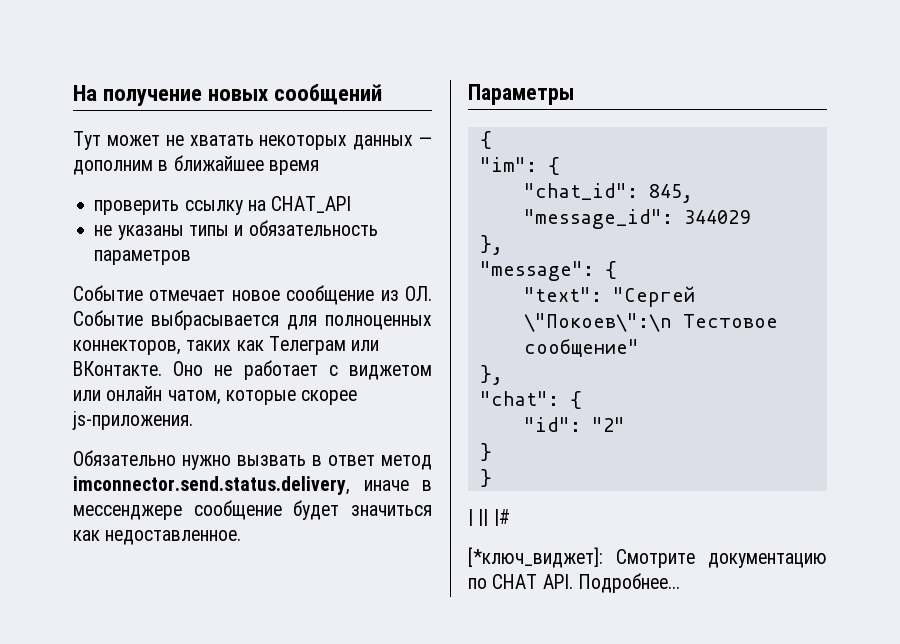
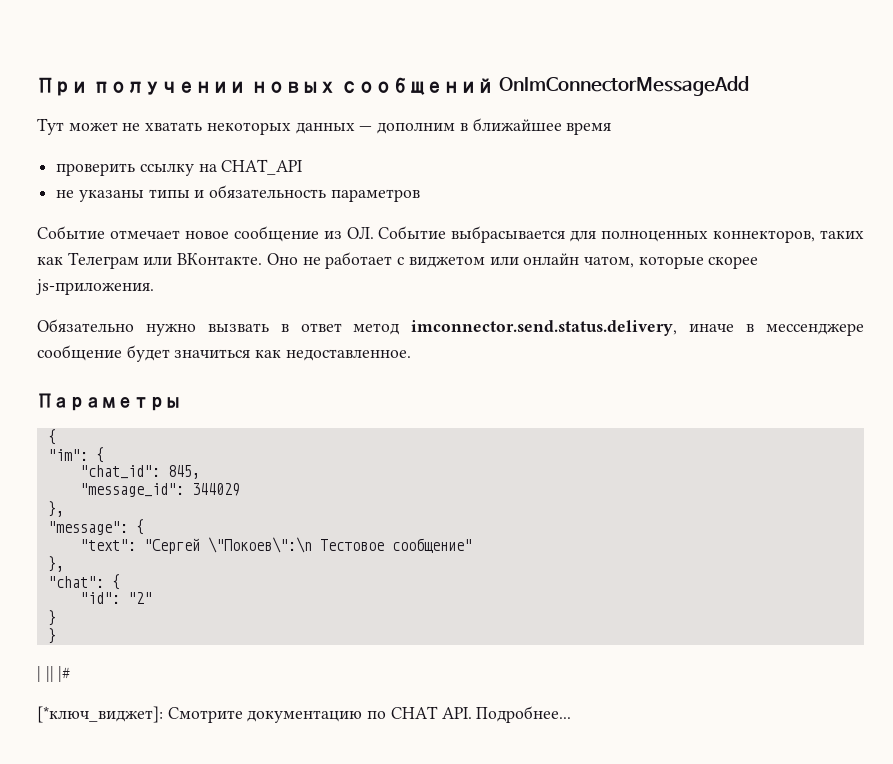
- На получение новых сообщений
+ При получении новых сообщений OnImConnectorMessageAdd

